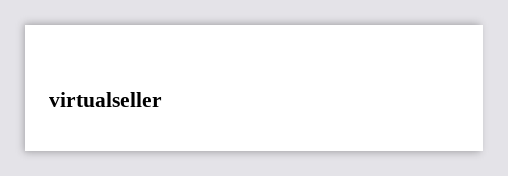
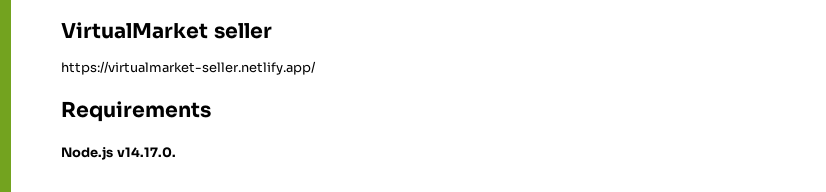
- virtualseller
+ VirtualMarket seller
+ https://virtualmarket-seller.netlify.app/
+ Requirements
+ Node.js v14.17.0.

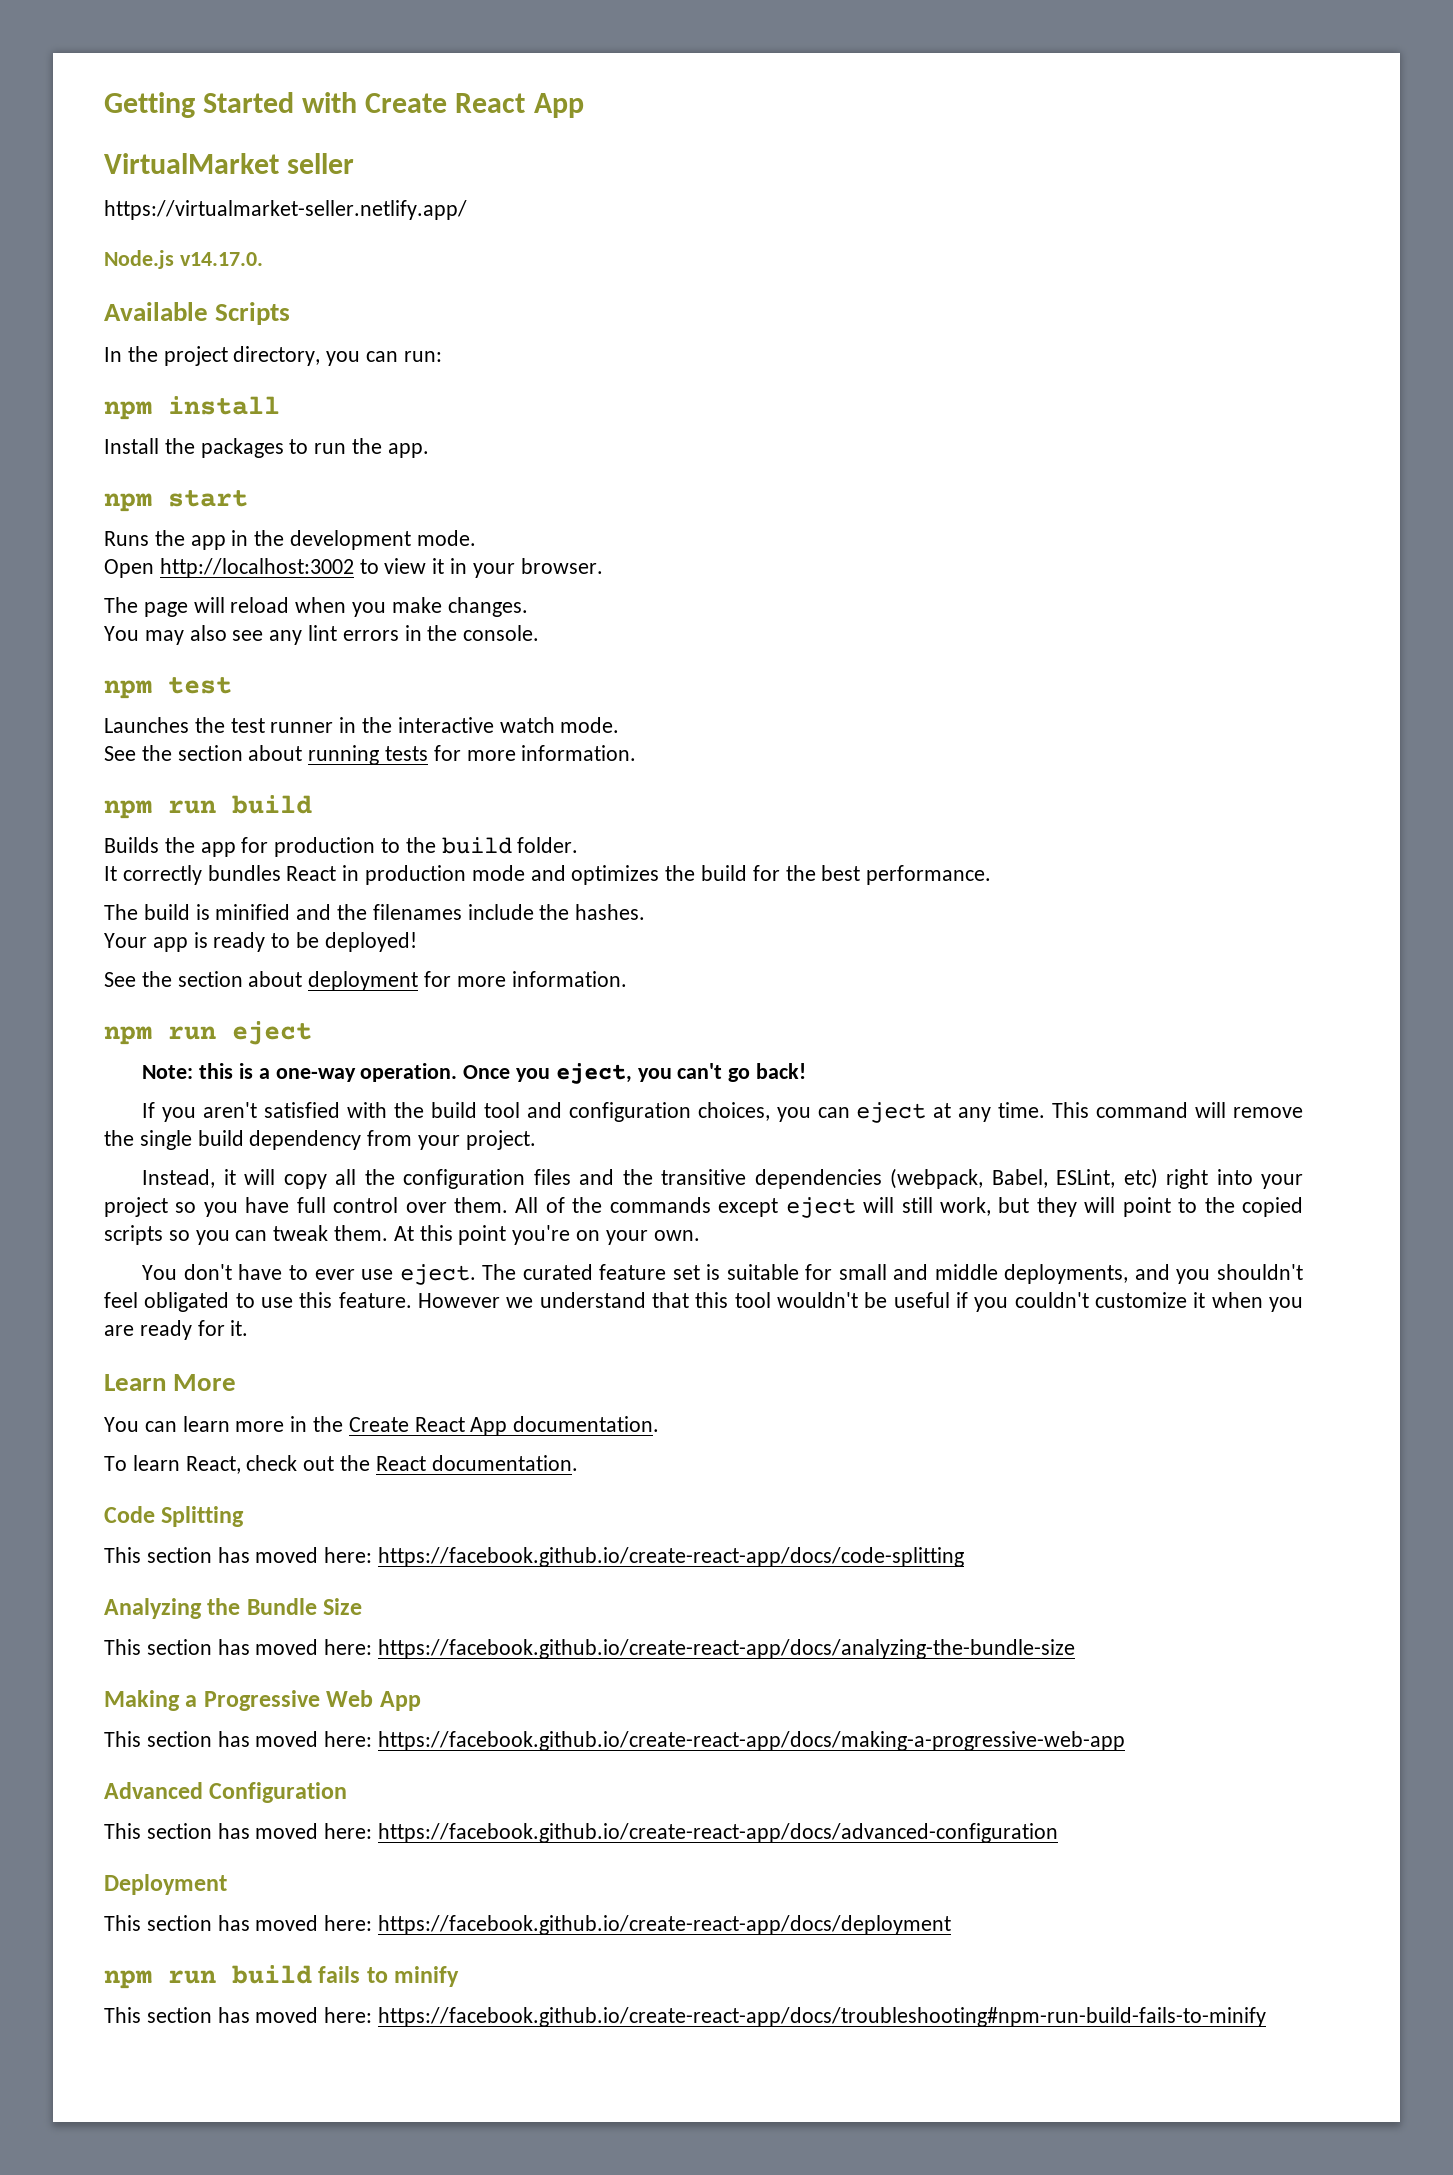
+ Getting Started with Create React App
- Requirements
+ Available Scripts
+ In the project directory, you can run:
+ npm install
+ Install the packages to run the app.
+ npm start
+ Runs the app in the development mode.
+ Open http://localhost:3002 to view it in your browser.
+ The page will reload when you make changes.
+ You may also see any lint errors in the console.
+ npm test
+ Launches the test runner in the interactive watch mode.
+ See the section about running tests for more information.
+ npm run build
+ Builds the app for production to the build folder.
+ It correctly bundles React in production mode and optimizes the build for the best performance.
+ The build is minified and the filenames include the hashes.
+ Your app is ready to be deployed!
+ See the section about deployment for more information.
+ npm run eject
+ Note: this is a one-way operation. Once you eject, you can't go back!
+ If you aren't satisfied with the build tool and configuration choices, you can eject at any time. This command will remove the single build dependency from your project.
+ Instead, it will copy all the configuration files and the transitive dependencies (webpack, Babel, ESLint, etc) right into your project so you have full control over them. All of the commands except eject will still work, but they will point to the copied scripts so you can tweak them. At this point you're on your own.
+ You don't have to ever use eject. The curated feature set is suitable for small and middle deployments, and you shouldn't feel obligated to use this feature. However we understand that this tool wouldn't be useful if you couldn't customize it when you are ready for it.
+ Learn More
+ You can learn more in the Create React App documentation.
+ To learn React, check out the React documentation.
+ Code Splitting
+ This section has moved here: https://facebook.github.io/create-react-app/docs/code-splitting
+ Analyzing the Bundle Size
+ This section has moved here: https://facebook.github.io/create-react-app/docs/analyzing-the-bundle-size
+ Making a Progressive Web App
+ This section has moved here: https://facebook.github.io/create-react-app/docs/making-a-progressive-web-app
+ Advanced Configuration
+ This section has moved here: https://facebook.github.io/create-react-app/docs/advanced-configuration
+ Deployment
+ This section has moved here: https://facebook.github.io/create-react-app/docs/deployment
+ npm run build fails to minify
+ This section has moved here: https://facebook.github.io/create-react-app/docs/troubleshooting#npm-run-build-fails-to-minify

